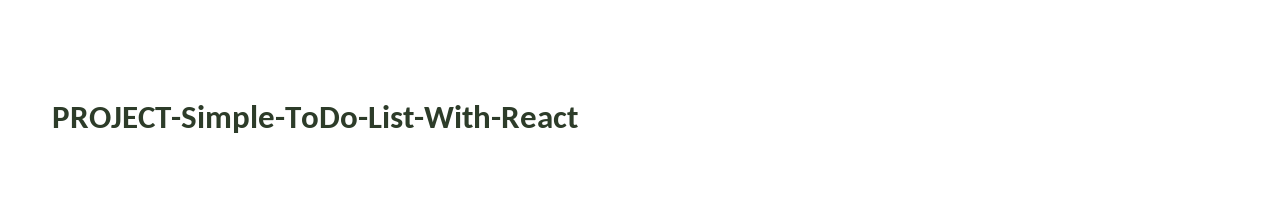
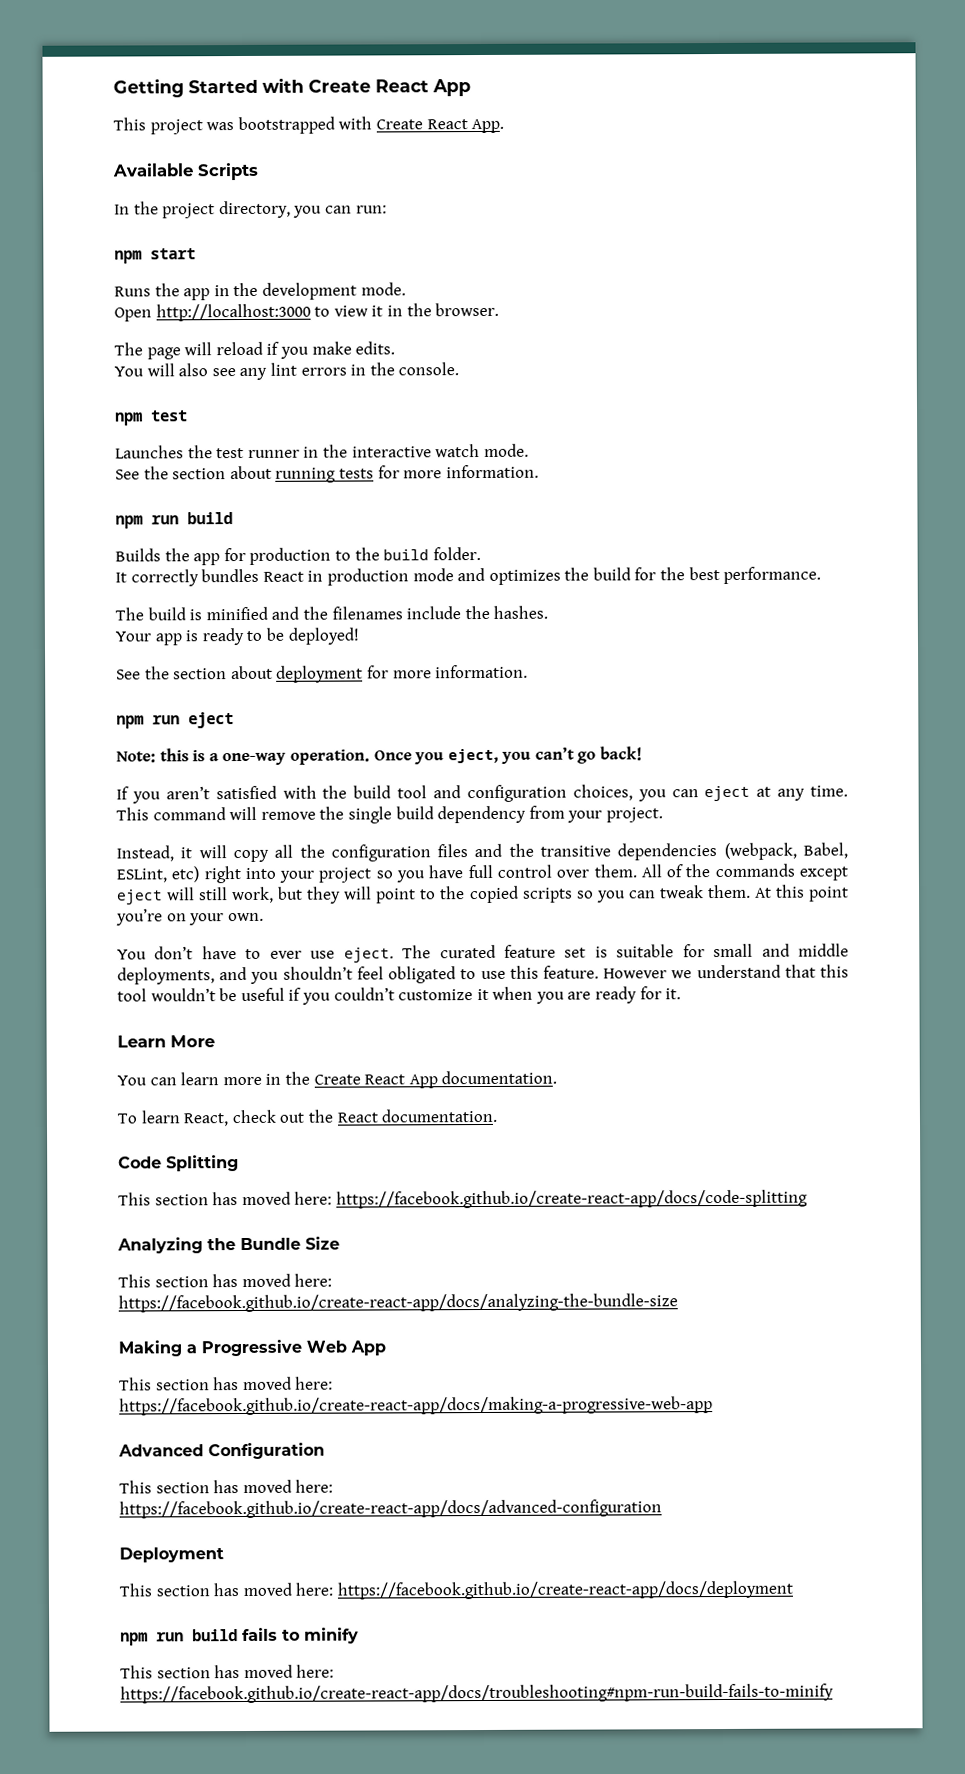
- PROJECT-Simple-ToDo-List-With-React
+ Getting Started with Create React App
+ This project was bootstrapped with Create React App.
+ Available Scripts
+ In the project directory, you can run:
+ npm start
+ Runs the app in the development mode.
+ Open http://localhost:3000 to view it in the browser.
+ The page will reload if you make edits.
+ You will also see any lint errors in the console.
+ npm test
+ Launches the test runner in the interactive watch mode.
+ See the section about running tests for more information.
+ npm run build
+ Builds the app for production to the build folder.
+ It correctly bundles React in production mode and optimizes the build for the best performance.
+ The build is minified and the filenames include the hashes.
+ Your app is ready to be deployed!
+ See the section about deployment for more information.
+ npm run eject
+ Note: this is a one-way operation. Once you eject, you can’t go back!
+ If you aren’t satisfied with the build tool and configuration choices, you can eject at any time. This command will remove the single build dependency from your project.
+ Instead, it will copy all the configuration files and the transitive dependencies (webpack, Babel, ESLint, etc) right into your project so you have full control over them. All of the commands except eject will still work, but they will point to the copied scripts so you can tweak them. At this point you’re on your own.
+ You don’t have to ever use eject. The curated feature set is suitable for small and middle deployments, and you shouldn’t feel obligated to use this feature. However we understand that this tool wouldn’t be useful if you couldn’t customize it when you are ready for it.
+ Learn More
+ You can learn more in the Create React App documentation.
+ To learn React, check out the React documentation.
+ Code Splitting
+ This section has moved here: https://facebook.github.io/create-react-app/docs/code-splitting
+ Analyzing the Bundle Size
+ This section has moved here: https://facebook.github.io/create-react-app/docs/analyzing-the-bundle-size
+ Making a Progressive Web App
+ This section has moved here: https://facebook.github.io/create-react-app/docs/making-a-progressive-web-app
+ Advanced Configuration
+ This section has moved here: https://facebook.github.io/create-react-app/docs/advanced-configuration
+ Deployment
+ This section has moved here: https://facebook.github.io/create-react-app/docs/deployment
+ npm run build fails to minify
+ This section has moved here: https://facebook.github.io/create-react-app/docs/troubleshooting#npm-run-build-fails-to-minify

